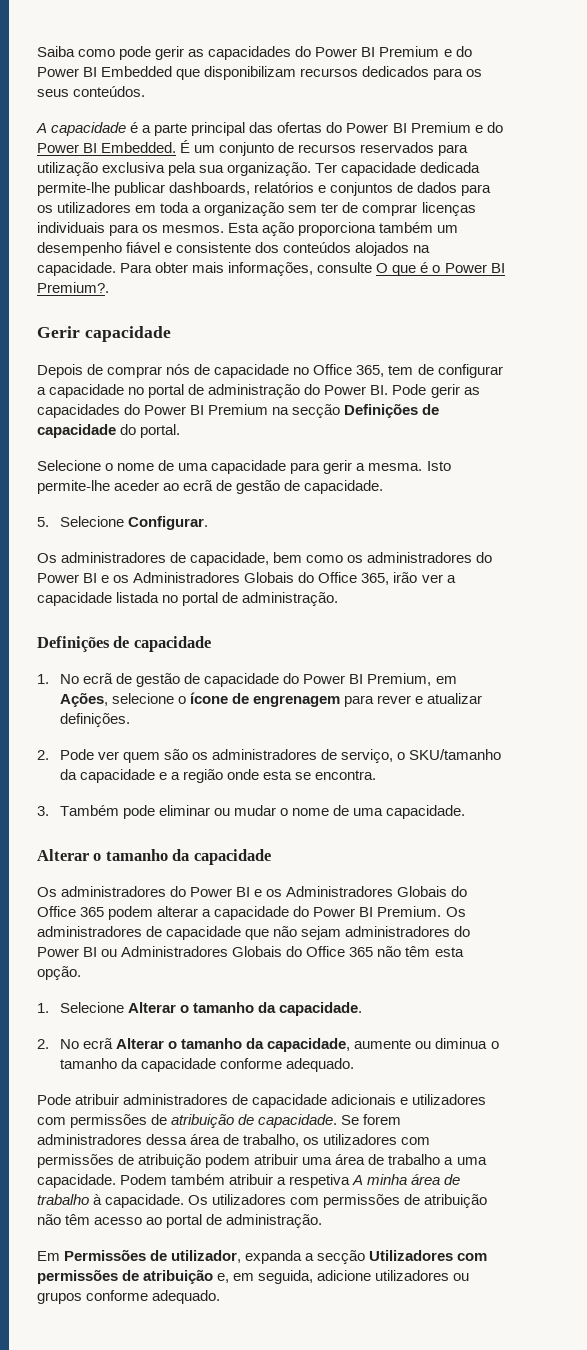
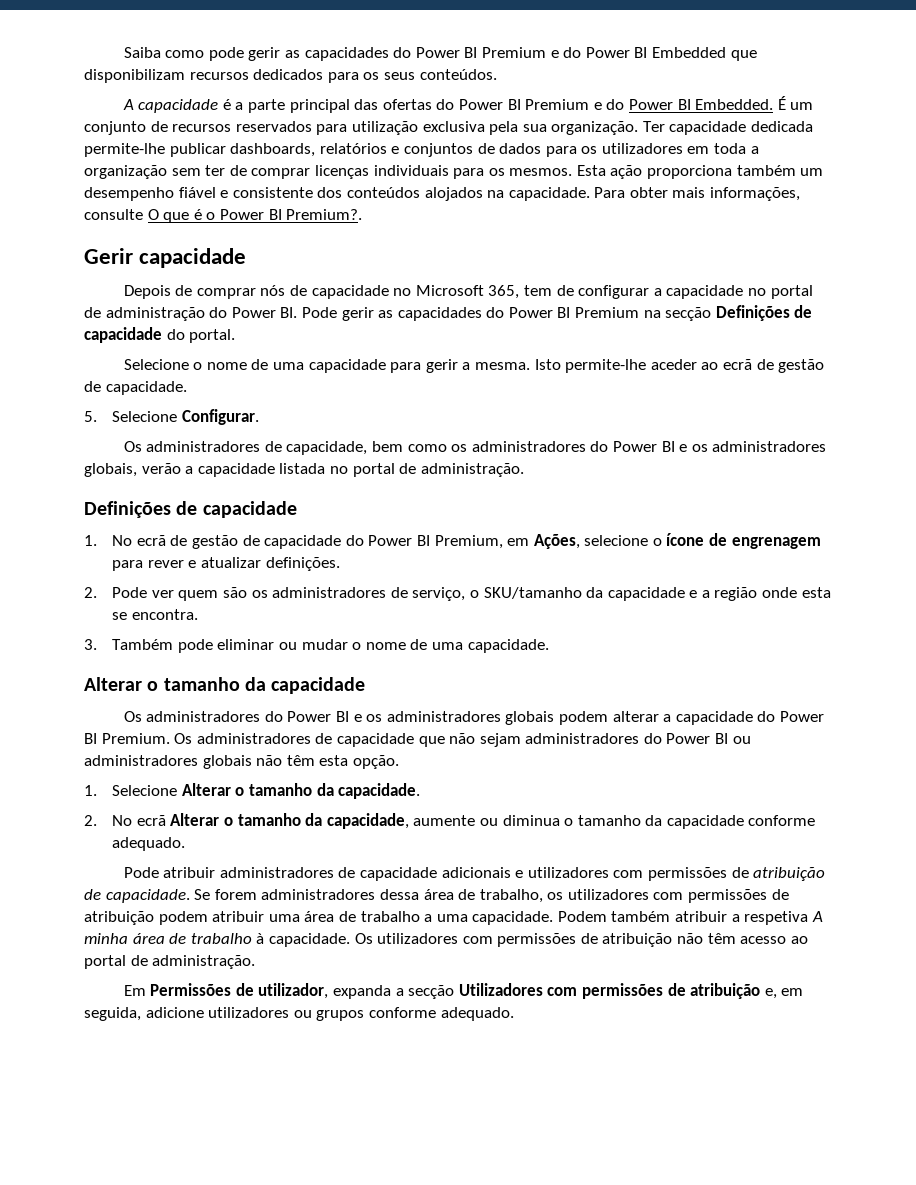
- Depois de comprar nós de capacidade no Office 365, tem de configurar a capacidade no portal de administração do Power BI. Pode gerir as capacidades do Power BI Premium na secção Definições de capacidade do portal.
+ Depois de comprar nós de capacidade no Microsoft 365, tem de configurar a capacidade no portal de administração do Power BI. Pode gerir as capacidades do Power BI Premium na secção Definições de capacidade do portal.
- Os administradores de capacidade, bem como os administradores do Power BI e os Administradores Globais do Office 365, irão ver a capacidade listada no portal de administração.
+ Os administradores de capacidade, bem como os administradores do Power BI e os administradores globais, verão a capacidade listada no portal de administração.
- Os administradores do Power BI e os Administradores Globais do Office 365 podem alterar a capacidade do Power BI Premium.
+ Os administradores do Power BI e os administradores globais podem alterar a capacidade do Power BI Premium.
- Os administradores de capacidade que não sejam administradores do Power BI ou Administradores Globais do Office 365 não têm esta opção.
+ Os administradores de capacidade que não sejam administradores do Power BI ou administradores globais não têm esta opção.

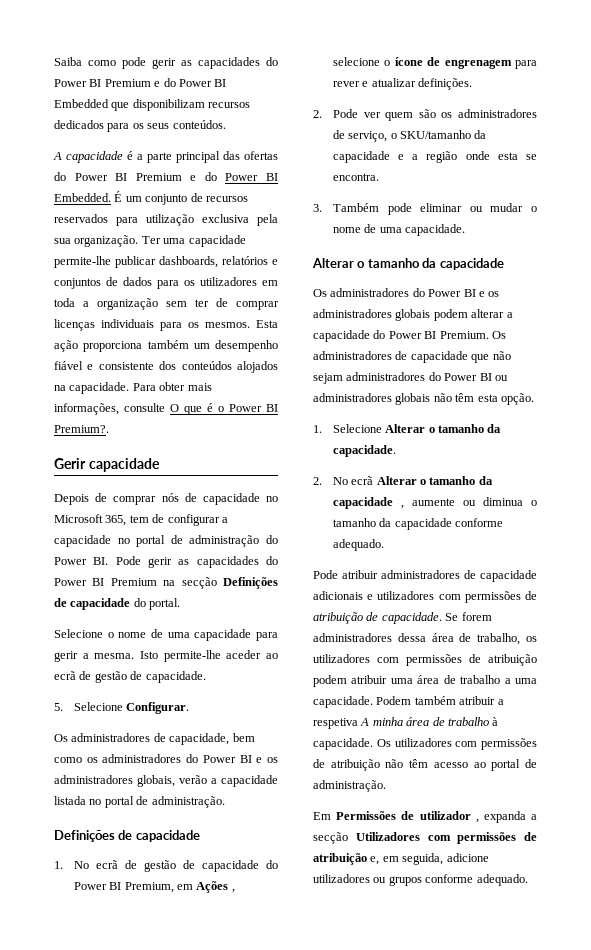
- Ter capacidade dedicada permite-lhe publicar dashboards, relatórios e conjuntos de dados para os utilizadores em toda a organização sem ter de comprar licenças individuais para os mesmos.
+ Ter uma capacidade permite-lhe publicar dashboards, relatórios e conjuntos de dados para os utilizadores em toda a organização sem ter de comprar licenças individuais para os mesmos.
- 1. No ecrã de gestão de capacidade do Power BI Premium, em Ações, selecione o ícone de engrenagem para rever e atualizar definições.
+ 1. No ecrã de gestão de capacidade do Power BI Premium, em Ações , selecione o ícone de engrenagem para rever e atualizar definições.
- 2. No ecrã Alterar o tamanho da capacidade, aumente ou diminua o tamanho da capacidade conforme adequado.
+ 2. No ecrã Alterar o tamanho da capacidade , aumente ou diminua o tamanho da capacidade conforme adequado.
- Em Permissões de utilizador, expanda a secção Utilizadores com permissões de atribuição e, em seguida, adicione utilizadores ou grupos conforme adequado.
+ Em Permissões de utilizador , expanda a secção Utilizadores com permissões de atribuição e, em seguida, adicione utilizadores ou grupos conforme adequado.

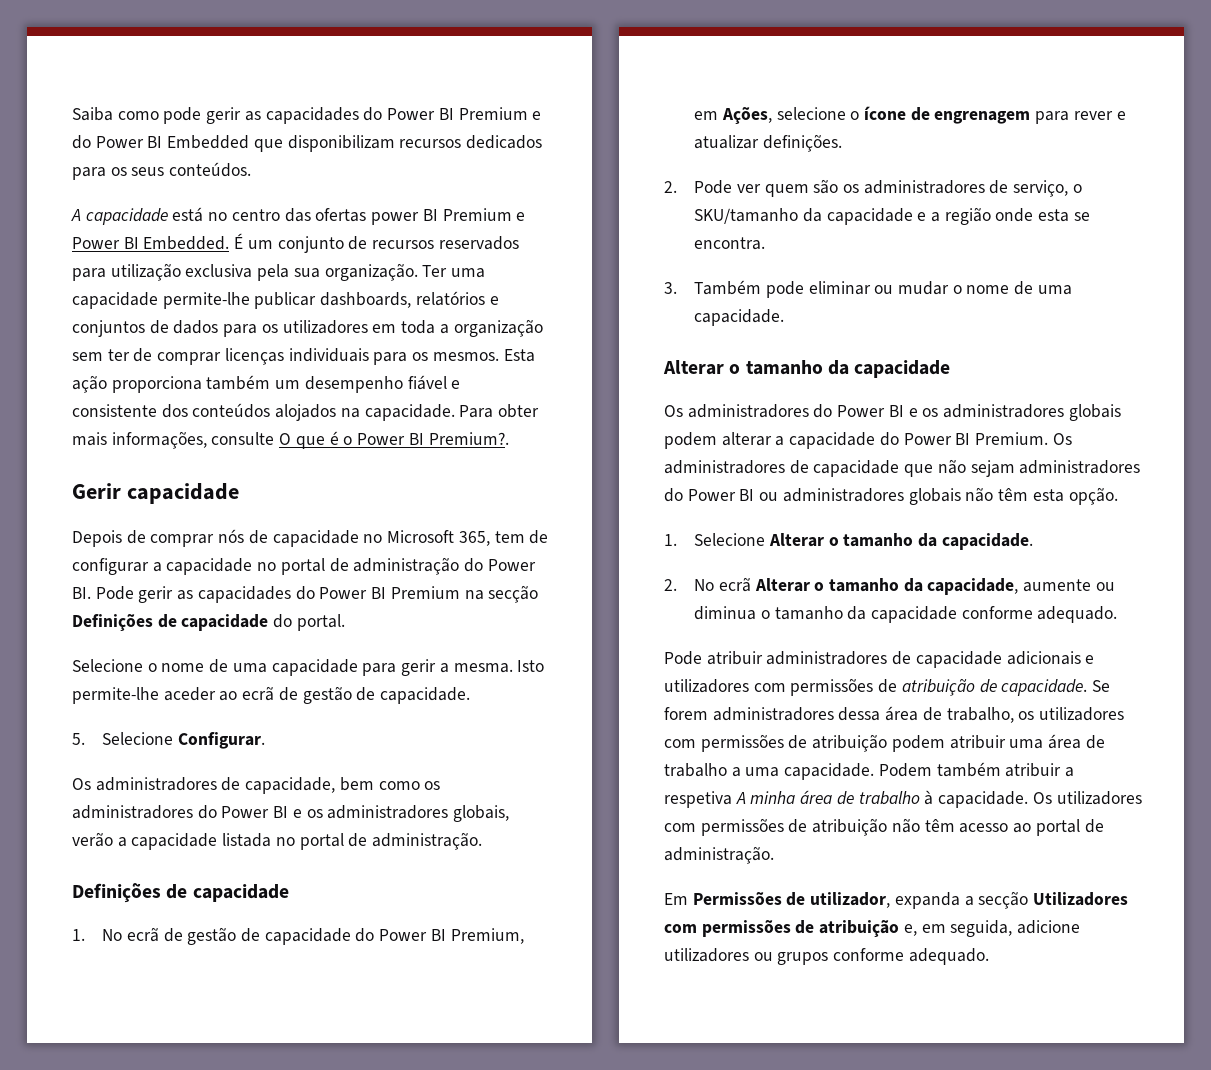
- A capacidade é a parte principal das ofertas do Power BI Premium e do Power BI Embedded.
+ A capacidade está no centro das ofertas power BI Premium e Power BI Embedded.
- 1. No ecrã de gestão de capacidade do Power BI Premium, em Ações , selecione o ícone de engrenagem para rever e atualizar definições.
+ 1. No ecrã de gestão de capacidade do Power BI Premium, em Ações, selecione o ícone de engrenagem para rever e atualizar definições.
- 2. No ecrã Alterar o tamanho da capacidade , aumente ou diminua o tamanho da capacidade conforme adequado.
+ 2. No ecrã Alterar o tamanho da capacidade, aumente ou diminua o tamanho da capacidade conforme adequado.
- Em Permissões de utilizador , expanda a secção Utilizadores com permissões de atribuição e, em seguida, adicione utilizadores ou grupos conforme adequado.
+ Em Permissões de utilizador, expanda a secção Utilizadores com permissões de atribuição e, em seguida, adicione utilizadores ou grupos conforme adequado.

